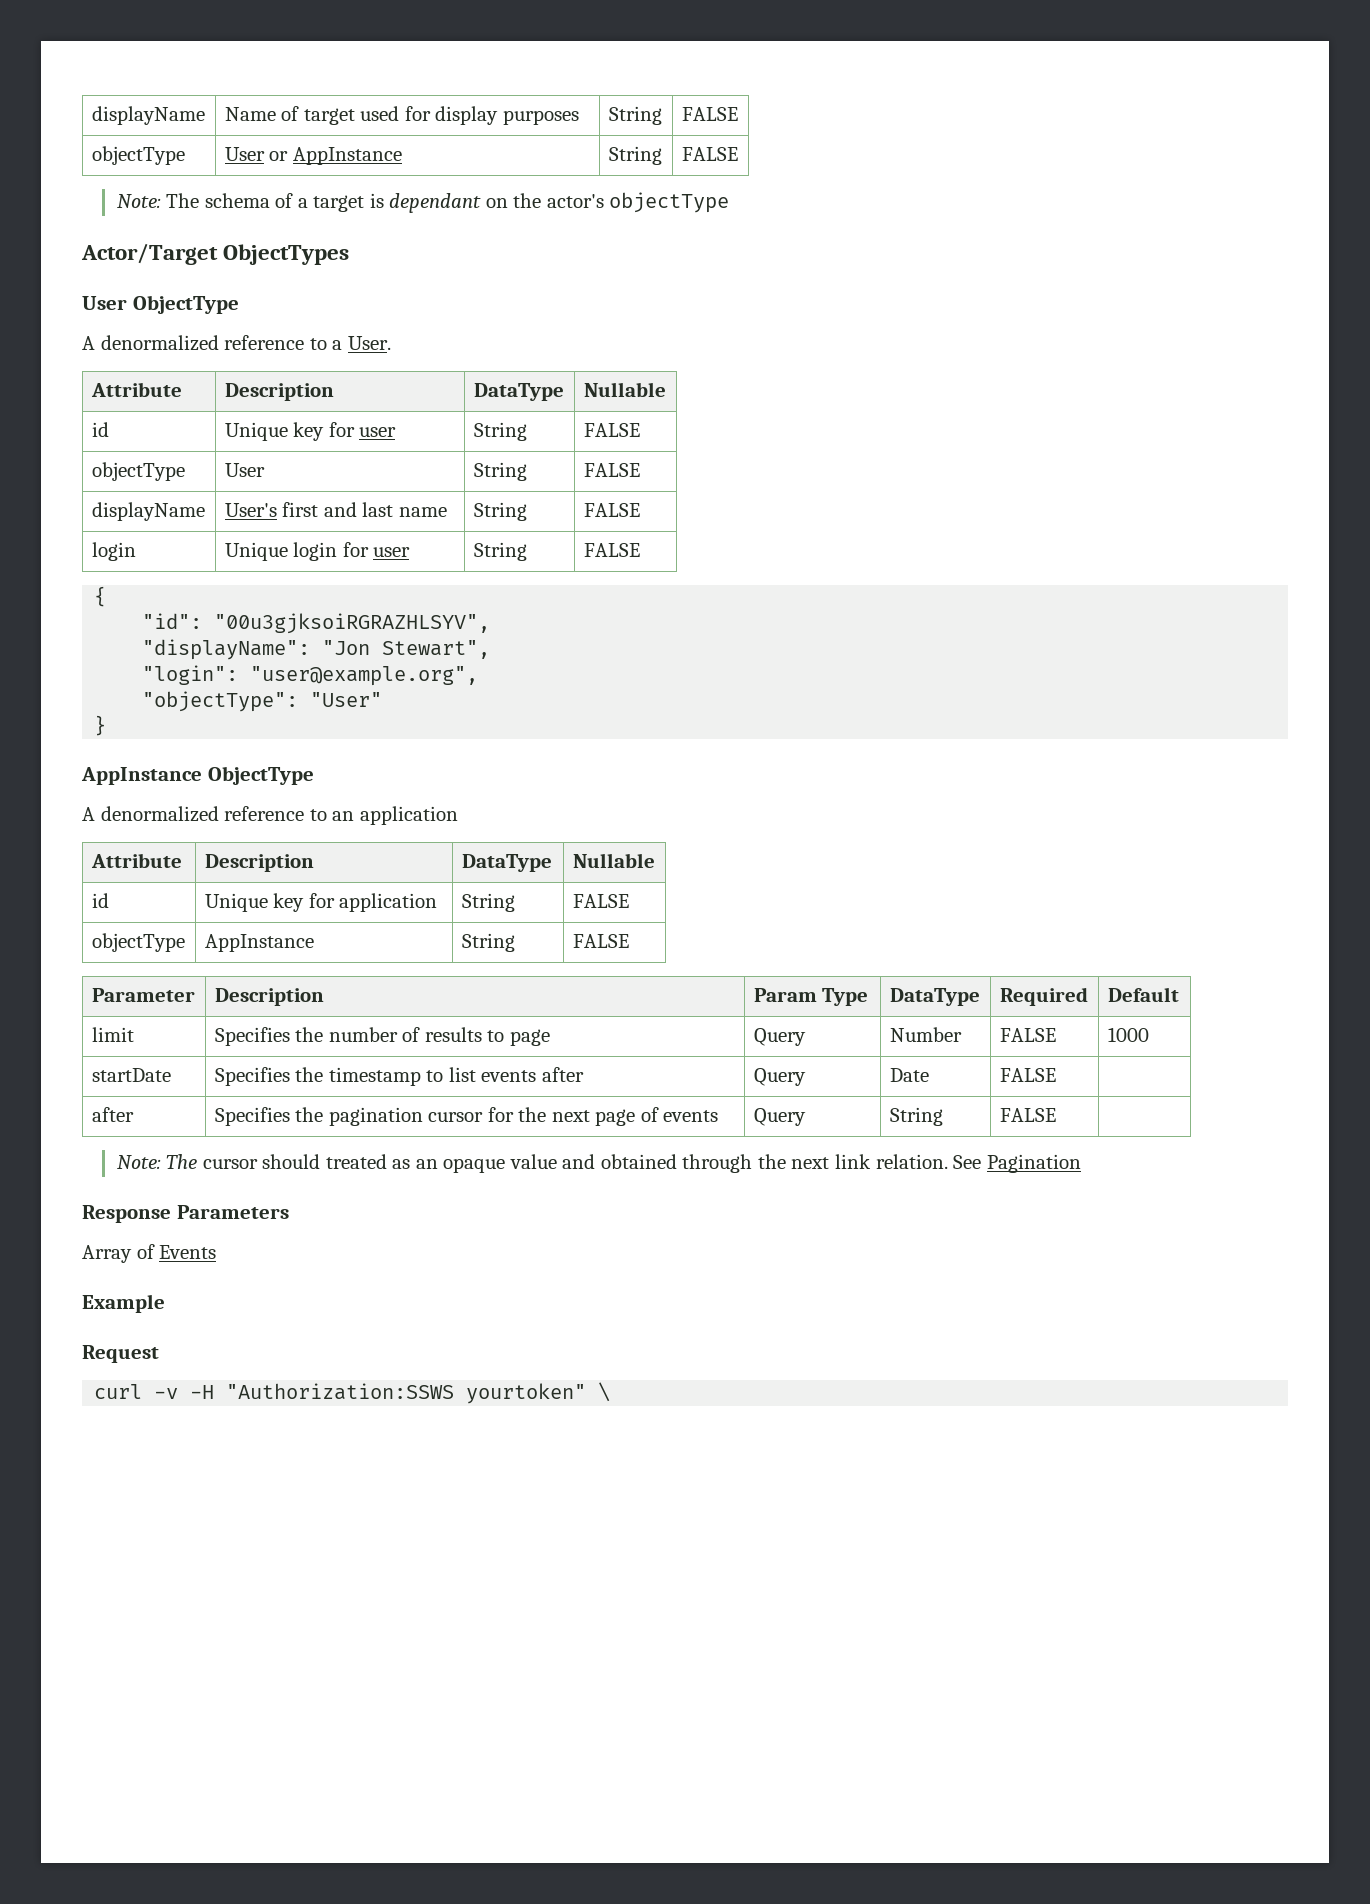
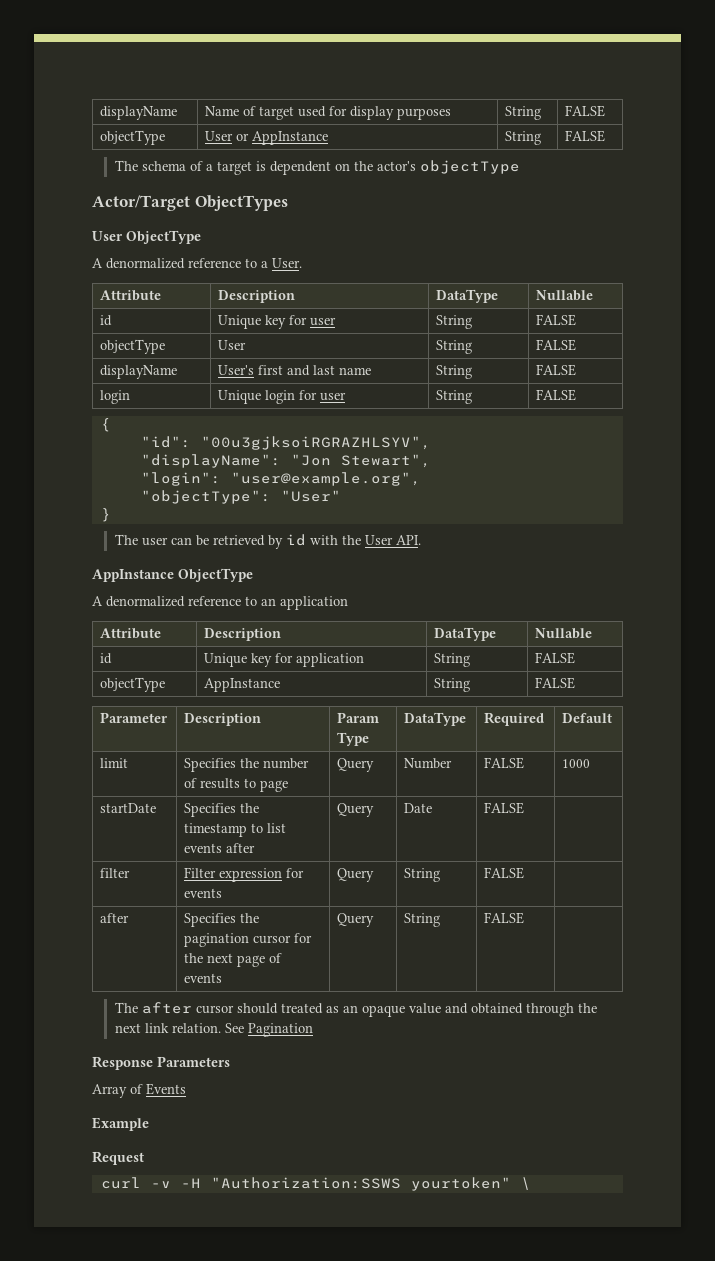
- Note: The schema of a target is dependant on the actor's objectType
+ The schema of a target is dependent on the actor's objectType
+ The user can be retrieved by id with the User API.
+ filter | Filter expression for events | Query | String | FALSE |
- Note: The cursor should treated as an opaque value and obtained through the next link relation.
+ The after cursor should treated as an opaque value and obtained through the next link relation.

